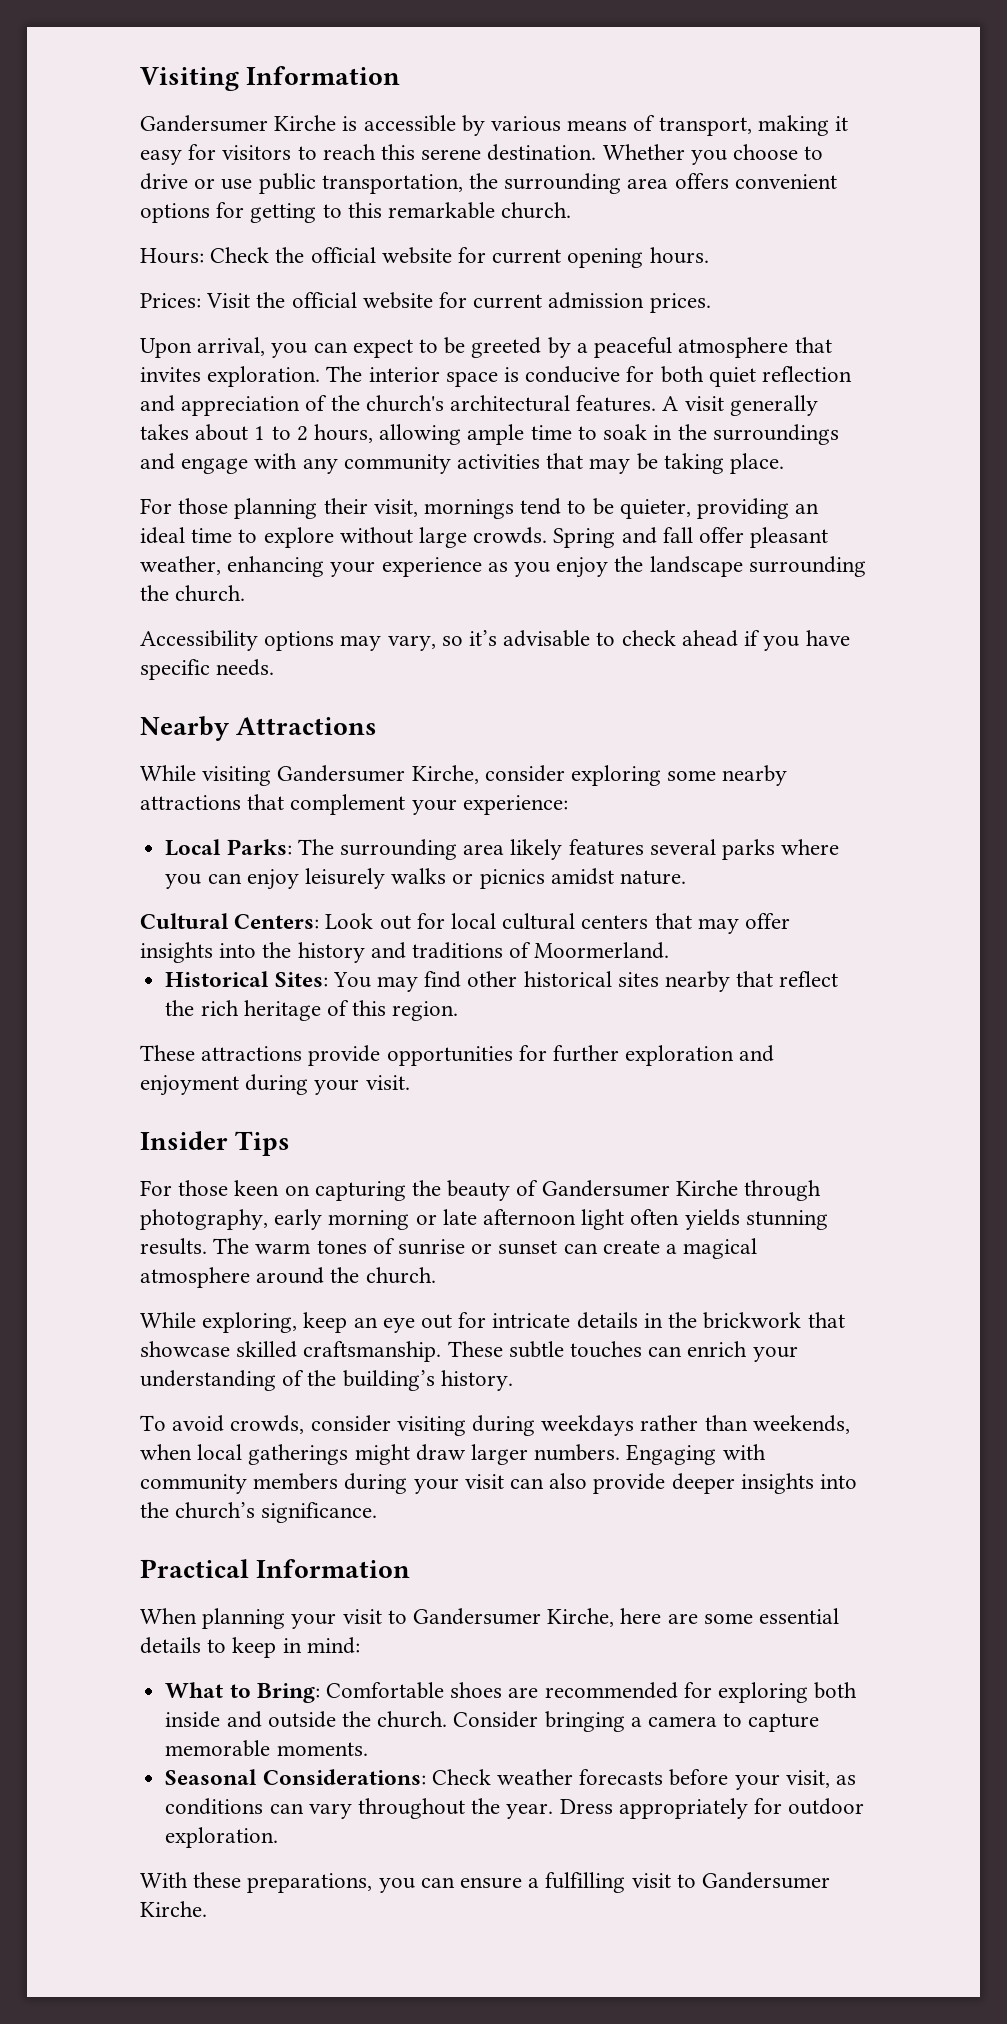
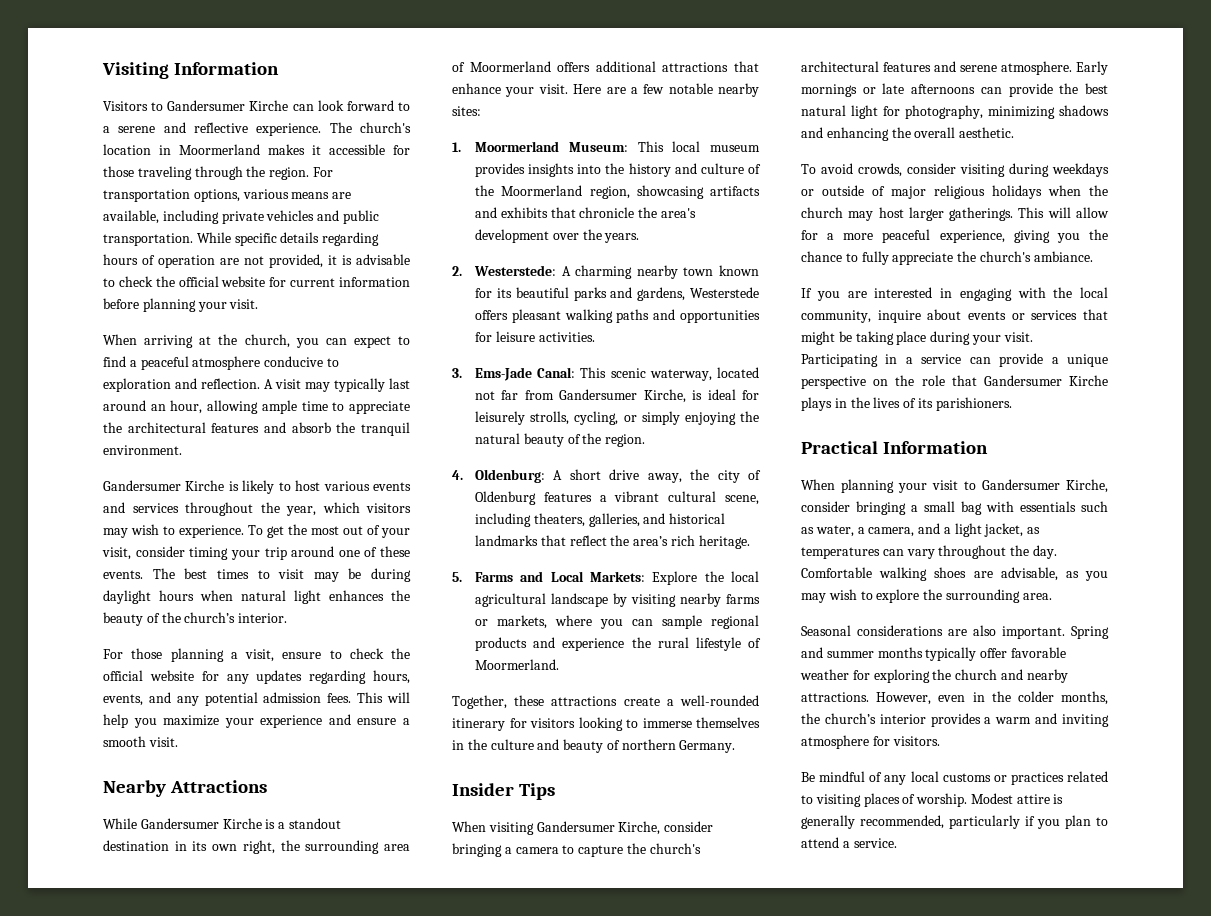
- Gandersumer Kirche is accessible by various means of transport, making it easy for visitors to reach this serene destination. Whether you choose to drive or use public transportation, the surrounding area offers convenient options for getting to this remarkable church.
- Hours: Check the official website for current opening hours.
- Prices: Visit the official website for current admission prices.
- Upon arrival, you can expect to be greeted by a peaceful atmosphere that invites exploration. The interior space is conducive for both quiet reflection and appreciation of the church's architectural features. A visit generally takes about 1 to 2 hours, allowing ample time to soak in the surroundings and engage with any community activities that may be taking place.
- For those planning their visit, mornings tend to be quieter, providing an ideal time to explore without large crowds. Spring and fall offer pleasant weather, enhancing your experience as you enjoy the landscape surrounding the church.
- Accessibility options may vary, so it’s advisable to check ahead if you have specific needs.
+ Visitors to Gandersumer Kirche can look forward to a serene and reflective experience. The church's location in Moormerland makes it accessible for those traveling through the region. For transportation options, various means are available, including private vehicles and public transportation. While specific details regarding hours of operation are not provided, it is advisable to check the official website for current information before planning your visit.
+ When arriving at the church, you can expect to find a peaceful atmosphere conducive to exploration and reflection. A visit may typically last around an hour, allowing ample time to appreciate the architectural features and absorb the tranquil environment.
+ Gandersumer Kirche is likely to host various events and services throughout the year, which visitors may wish to experience. To get the most out of your visit, consider timing your trip around one of these events. The best times to visit may be during daylight hours when natural light enhances the beauty of the church’s interior.
+ For those planning a visit, ensure to check the official website for any updates regarding hours, events, and any potential admission fees. This will help you maximize your experience and ensure a smooth visit.
  Nearby Attractions
- While visiting Gandersumer Kirche, consider exploring some nearby attractions that complement your experience:
- Local Parks: The surrounding area likely features several parks where you can enjoy leisurely walks or picnics amidst nature.
- Cultural Centers: Look out for local cultural centers that may offer insights into the history and traditions of Moormerland.
- Historical Sites: You may find other historical sites nearby that reflect the rich heritage of this region.
- These attractions provide opportunities for further exploration and enjoyment during your visit.
+ While Gandersumer Kirche is a standout destination in its own right, the surrounding area of Moormerland offers additional attractions that enhance your visit. Here are a few notable nearby sites:
+ 1. Moormerland Museum: This local museum provides insights into the history and culture of the Moormerland region, showcasing artifacts and exhibits that chronicle the area's development over the years.
+ 2. Westerstede: A charming nearby town known for its beautiful parks and gardens, Westerstede offers pleasant walking paths and opportunities for leisure activities.
+ 3. Ems-Jade Canal: This scenic waterway, located not far from Gandersumer Kirche, is ideal for leisurely strolls, cycling, or simply enjoying the natural beauty of the region.
+ 4. Oldenburg: A short drive away, the city of Oldenburg features a vibrant cultural scene, including theaters, galleries, and historical landmarks that reflect the area’s rich heritage.
+ 5. Farms and Local Markets: Explore the local agricultural landscape by visiting nearby farms or markets, where you can sample regional products and experience the rural lifestyle of Moormerland.
+ Together, these attractions create a well-rounded itinerary for visitors looking to immerse themselves in the culture and beauty of northern Germany.
  Insider Tips
- For those keen on capturing the beauty of Gandersumer Kirche through photography, early morning or late afternoon light often yields stunning results. The warm tones of sunrise or sunset can create a magical atmosphere around the church.
- While exploring, keep an eye out for intricate details in the brickwork that showcase skilled craftsmanship. These subtle touches can enrich your understanding of the building’s history.
+ When visiting Gandersumer Kirche, consider bringing a camera to capture the church's architectural features and serene atmosphere. Early mornings or late afternoons can provide the best natural light for photography, minimizing shadows and enhancing the overall aesthetic.
- To avoid crowds, consider visiting during weekdays rather than weekends, when local gatherings might draw larger numbers. Engaging with community members during your visit can also provide deeper insights into the church’s significance.
+ To avoid crowds, consider visiting during weekdays or outside of major religious holidays when the church may host larger gatherings. This will allow for a more peaceful experience, giving you the chance to fully appreciate the church's ambiance.
+ If you are interested in engaging with the local community, inquire about events or services that might be taking place during your visit. Participating in a service can provide a unique perspective on the role that Gandersumer Kirche plays in the lives of its parishioners.
- When planning your visit to Gandersumer Kirche, here are some essential details to keep in mind:
- What to Bring: Comfortable shoes are recommended for exploring both inside and outside the church. Consider bringing a camera to capture memorable moments.
- Seasonal Considerations: Check weather forecasts before your visit, as conditions can vary throughout the year. Dress appropriately for outdoor exploration.
- With these preparations, you can ensure a fulfilling visit to Gandersumer Kirche.
+ When planning your visit to Gandersumer Kirche, consider bringing a small bag with essentials such as water, a camera, and a light jacket, as temperatures can vary throughout the day. Comfortable walking shoes are advisable, as you may wish to explore the surrounding area.
+ Seasonal considerations are also important. Spring and summer months typically offer favorable weather for exploring the church and nearby attractions. However, even in the colder months, the church’s interior provides a warm and inviting atmosphere for visitors.
+ Be mindful of any local customs or practices related to visiting places of worship. Modest attire is generally recommended, particularly if you plan to attend a service.

